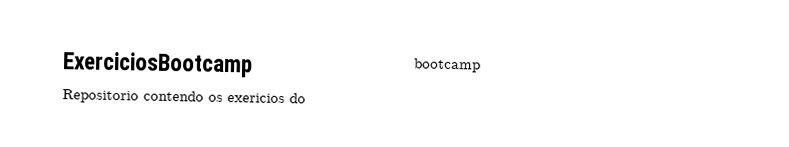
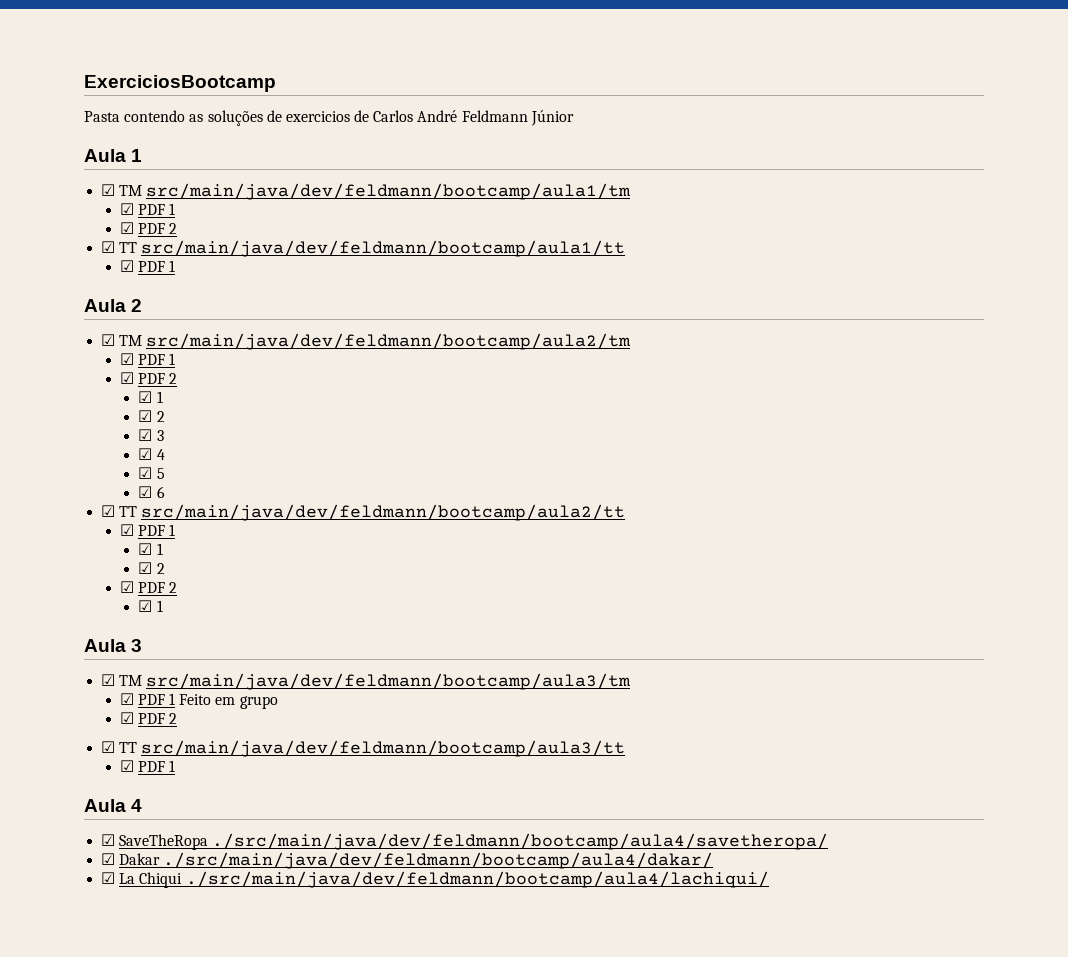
- Repositorio contendo os exericios do bootcamp
+ Pasta contendo as soluções de exercicios de Carlos André Feldmann Júnior
+ Aula 1
+ ☑ TM src/main/java/dev/feldmann/bootcamp/aula1/tm
+ ☑ PDF 1
+ ☑ PDF 2
+ ☑ TT src/main/java/dev/feldmann/bootcamp/aula1/tt
+ ☑ PDF 1
+ Aula 2
+ ☑ TM src/main/java/dev/feldmann/bootcamp/aula2/tm
+ ☑ PDF 1
+ ☑ PDF 2
+ ☑ 1
+ ☑ 2
+ ☑ 3
+ ☑ 4
+ ☑ 5
+ ☑ 6
+ ☑ TT src/main/java/dev/feldmann/bootcamp/aula2/tt
+ ☑ PDF 1
+ ☑ 1
+ ☑ 2
+ ☑ PDF 2
+ ☑ 1
+ Aula 3
+ ☑ TM src/main/java/dev/feldmann/bootcamp/aula3/tm
+ ☑ PDF 1 Feito em grupo
+ ☑ PDF 2
+ ☑ TT src/main/java/dev/feldmann/bootcamp/aula3/tt
+ ☑ PDF 1
+ Aula 4
+ ☑ SaveTheRopa ./src/main/java/dev/feldmann/bootcamp/aula4/savetheropa/
+ ☑ Dakar ./src/main/java/dev/feldmann/bootcamp/aula4/dakar/
+ ☑ La Chiqui ./src/main/java/dev/feldmann/bootcamp/aula4/lachiqui/

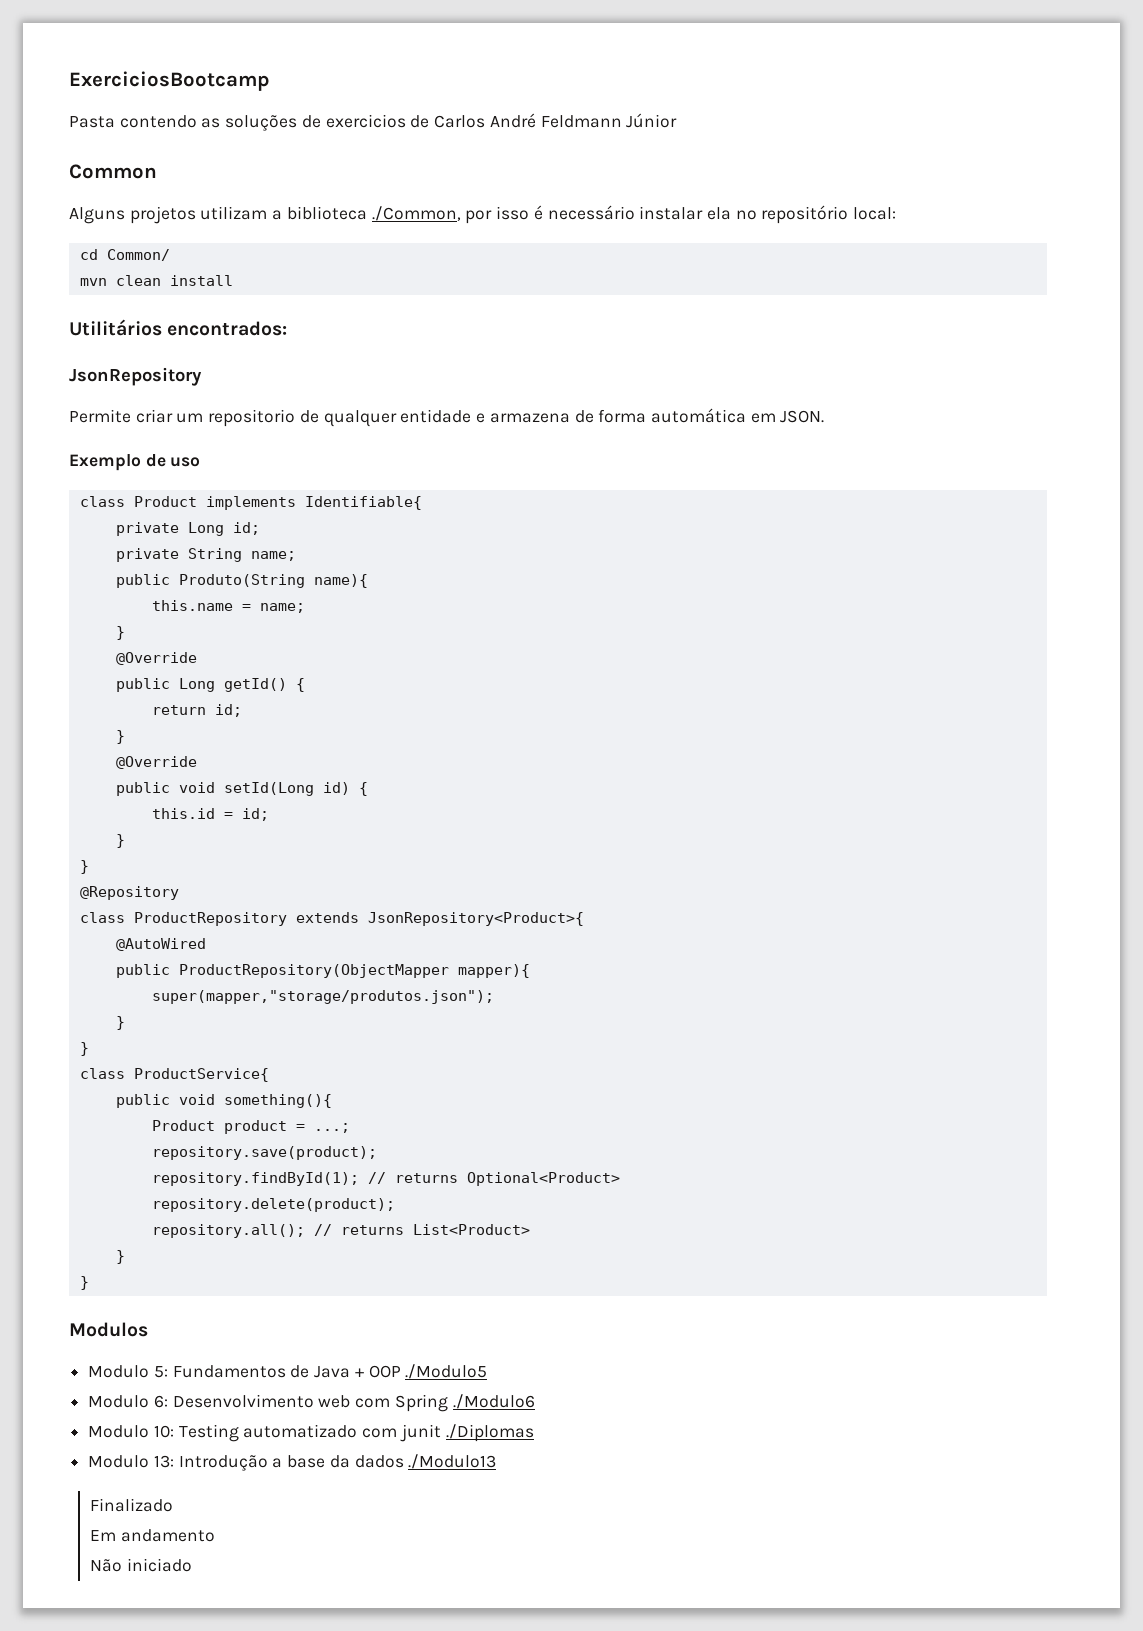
- Aula 1
- ☑ TM src/main/java/dev/feldmann/bootcamp/aula1/tm
- ☑ PDF 1
- ☑ PDF 2
- ☑ TT src/main/java/dev/feldmann/bootcamp/aula1/tt
- ☑ PDF 1
- Aula 2
- ☑ TM src/main/java/dev/feldmann/bootcamp/aula2/tm
- ☑ PDF 1
- ☑ PDF 2
- ☑ 1
- ☑ 2
- ☑ 3
- ☑ 4
- ☑ 5
- ☑ 6
- ☑ TT src/main/java/dev/feldmann/bootcamp/aula2/tt
- ☑ PDF 1
- ☑ 1
- ☑ 2
- ☑ PDF 2
- ☑ 1
- Aula 3
- ☑ TM src/main/java/dev/feldmann/bootcamp/aula3/tm
- ☑ PDF 1 Feito em grupo
- ☑ PDF 2
- ☑ TT src/main/java/dev/feldmann/bootcamp/aula3/tt
- ☑ PDF 1
- Aula 4
- ☑ SaveTheRopa ./src/main/java/dev/feldmann/bootcamp/aula4/savetheropa/
- ☑ Dakar ./src/main/java/dev/feldmann/bootcamp/aula4/dakar/
- ☑ La Chiqui ./src/main/java/dev/feldmann/bootcamp/aula4/lachiqui/
+ Common
+ Alguns projetos utilizam a biblioteca ./Common, por isso é necessário instalar ela no repositório local:
+ cd Common/
+ mvn clean install
+ Utilitários encontrados:
+ JsonRepository
+ Permite criar um repositorio de qualquer entidade e armazena de forma automática em JSON.
+ Exemplo de uso
+ class Product implements Identifiable{
+ private Long id;
+ private String name;
+ public Produto(String name){
+ this.name = name;
+ }
+ @Override
+ public Long getId() {
+ return id;
+ }
+ @Override
+ public void setId(Long id) {
+ this.id = id;
+ }
+ }
+ @Repository
+ class ProductRepository extends JsonRepository<Product>{
+ @AutoWired
+ public ProductRepository(ObjectMapper mapper){
+ super(mapper,"storage/produtos.json");
+ }
+ }
+ class ProductService{
+ public void something(){
+ Product product = ...;
+ repository.save(product);
+ repository.findById(1); // returns Optional<Product>
+ repository.delete(product);
+ repository.all(); // returns List<Product>
+ }
+ }
+ Modulos
+ Modulo 5: Fundamentos de Java + OOP ./Modulo5
+ Modulo 6: Desenvolvimento web com Spring ./Modulo6
+ Modulo 10: Testing automatizado com junit ./Diplomas
+ Modulo 13: Introdução a base da dados ./Modulo13
+ Finalizado
+ Em andamento
+ Não iniciado

